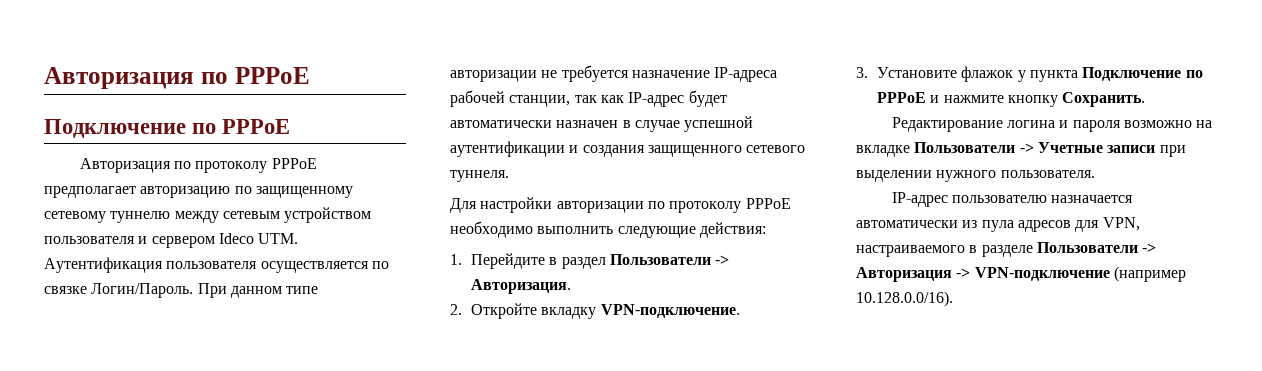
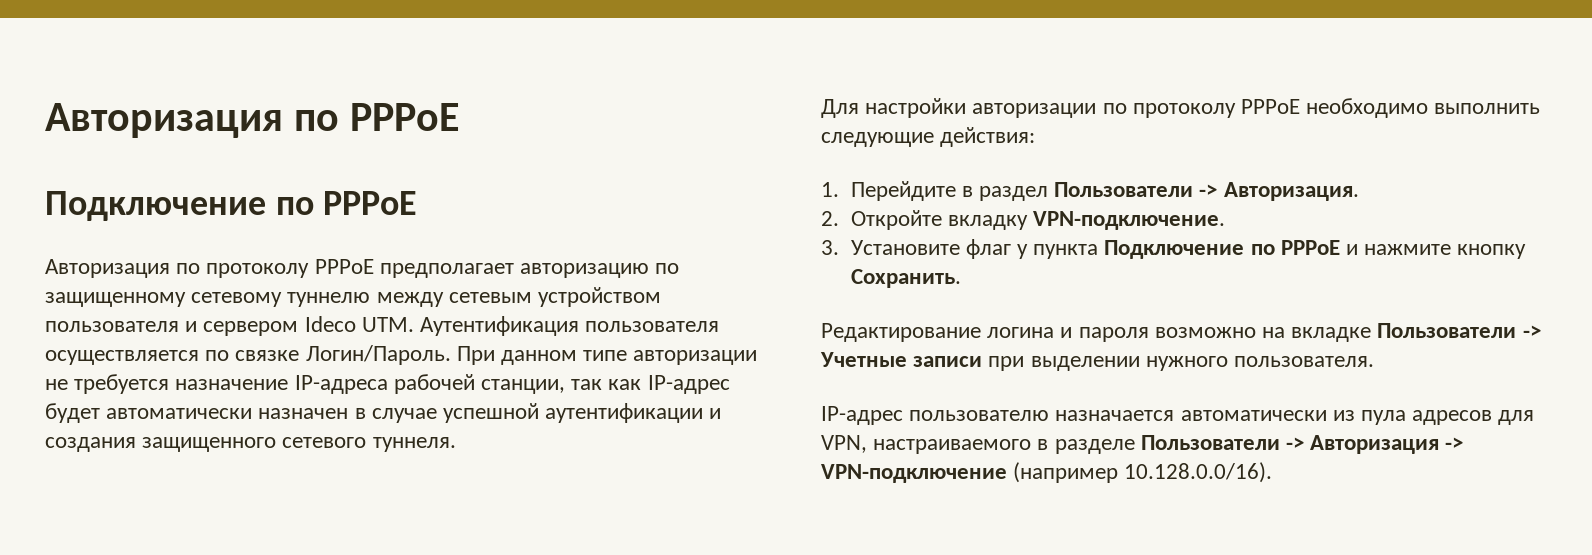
- 3. Установите флажок у пункта Подключение по PPPoE и нажмите кнопку Сохранить.
+ 3. Установите флаг у пункта Подключение по PPPoE и нажмите кнопку Сохранить.

